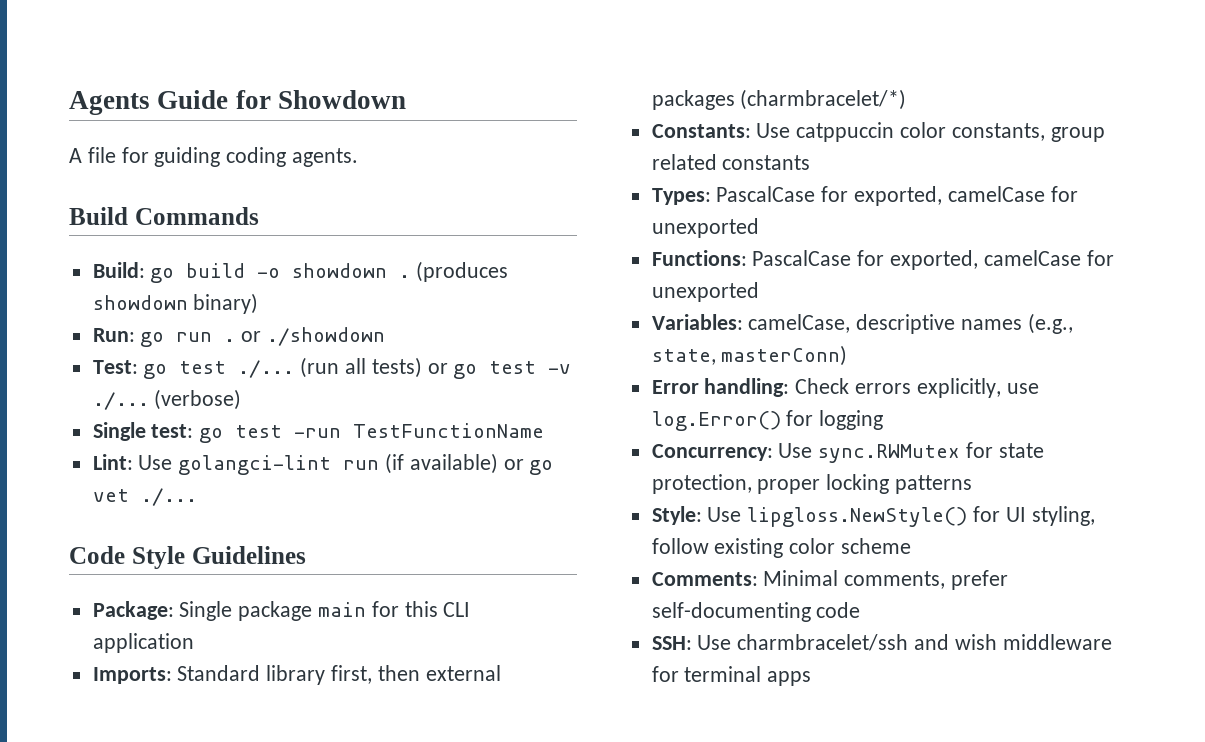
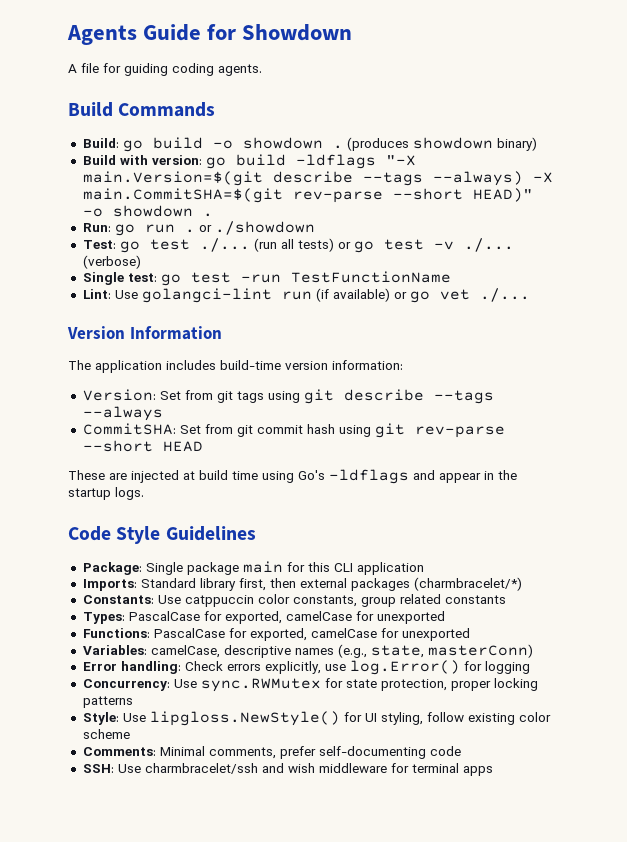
+ Build with version: go build -ldflags "-X main.Version=$(git describe --tags --always) -X main.CommitSHA=$(git rev-parse --short HEAD)" -o showdown .
+ Version Information
+ The application includes build-time version information:
+ Version: Set from git tags using git describe --tags --always
+ CommitSHA: Set from git commit hash using git rev-parse --short HEAD
+ These are injected at build time using Go's -ldflags and appear in the startup logs.

